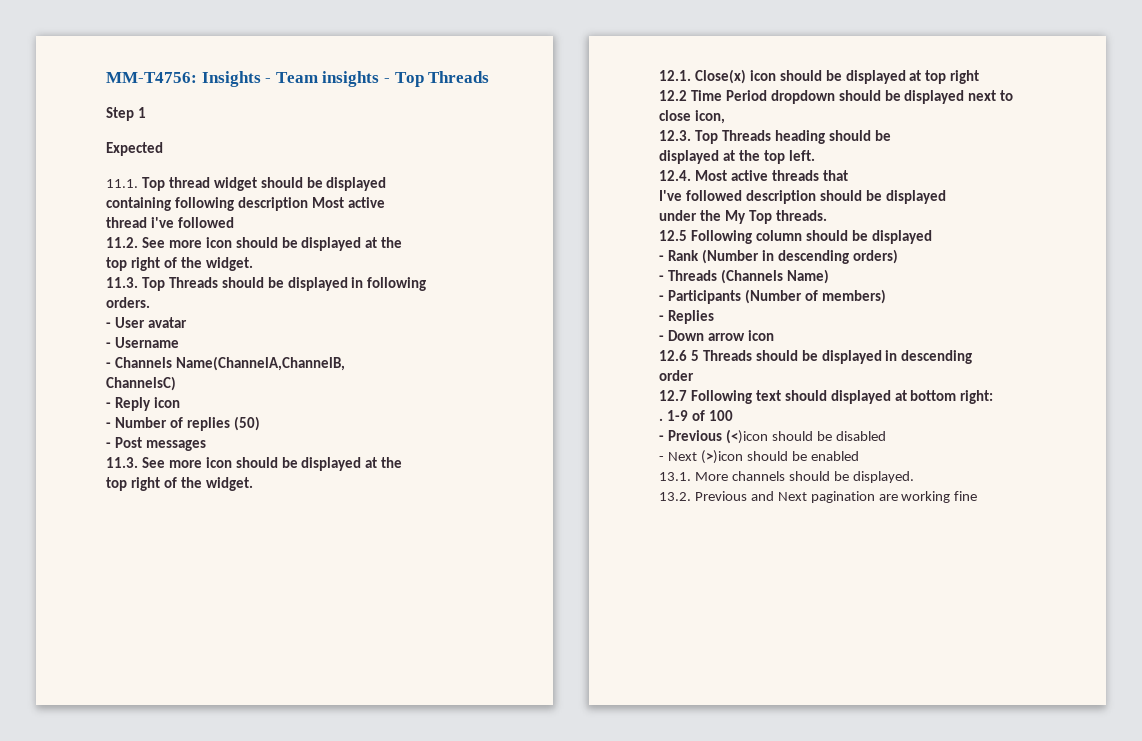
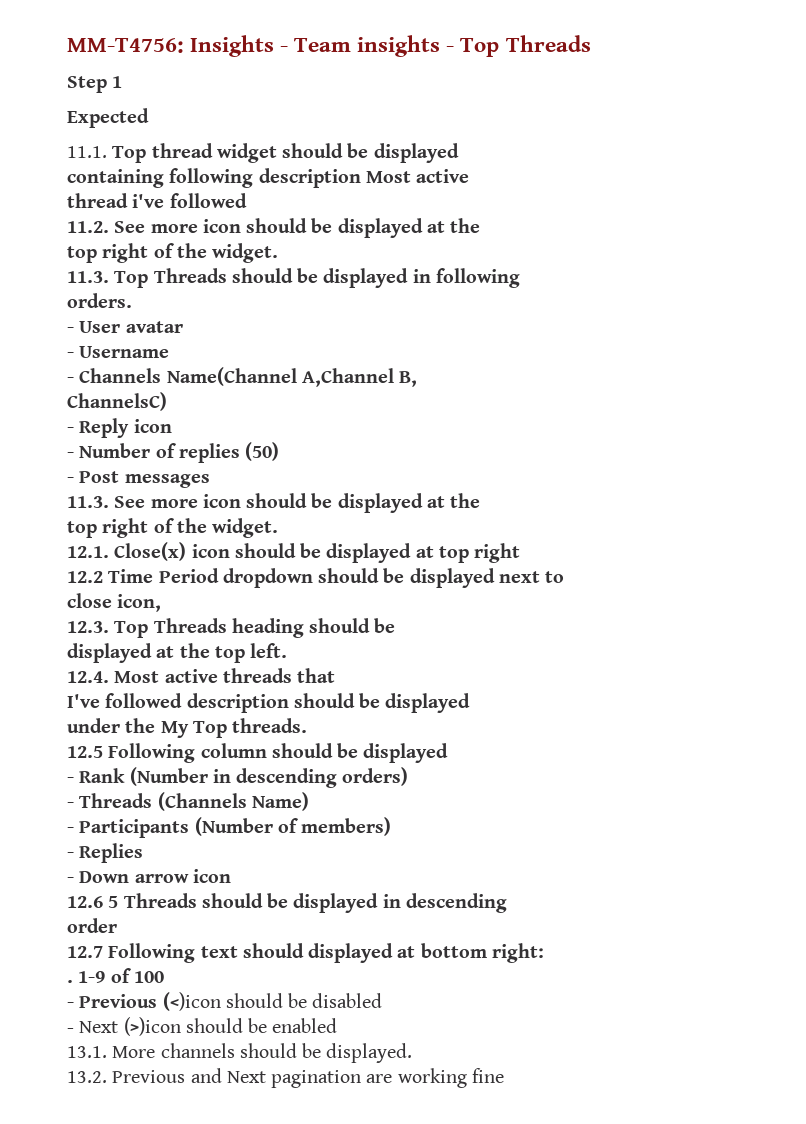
- - Channels Name(ChannelA,ChannelB,
+ - Channels Name(Channel A,Channel B,

